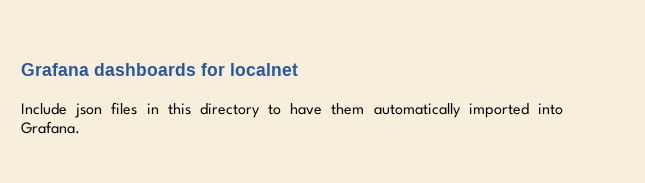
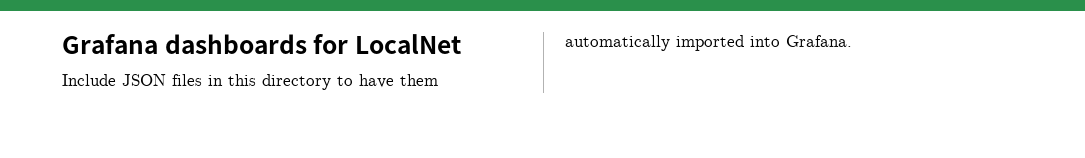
- Grafana dashboards for localnet
+ Grafana dashboards for LocalNet
- Include json files in this directory to have them automatically imported into Grafana.
+ Include JSON files in this directory to have them automatically imported into Grafana.

